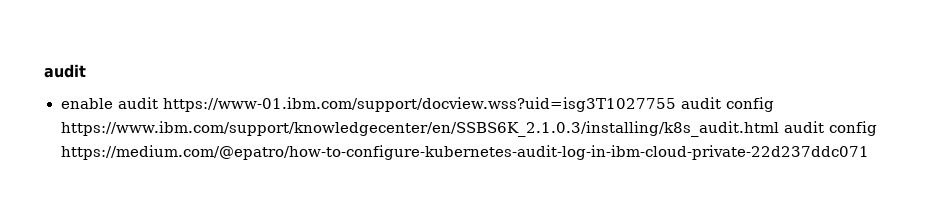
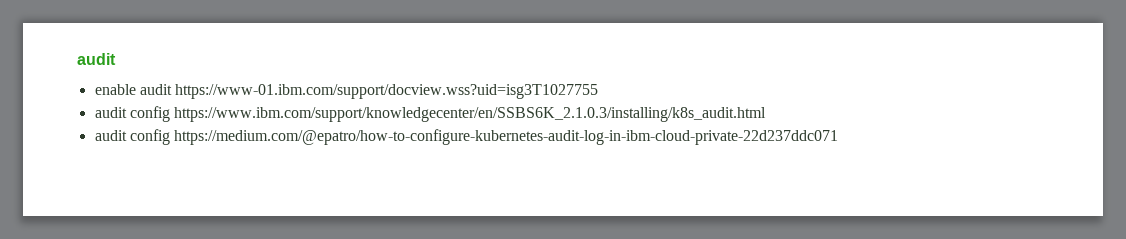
- enable audit https://www-01.ibm.com/support/docview.wss?uid=isg3T1027755 audit config https://www.ibm.com/support/knowledgecenter/en/SSBS6K_2.1.0.3/installing/k8s_audit.html audit config https://medium.com/@epatro/how-to-configure-kubernetes-audit-log-in-ibm-cloud-private-22d237ddc071
+ enable audit https://www-01.ibm.com/support/docview.wss?uid=isg3T1027755
+ audit config https://www.ibm.com/support/knowledgecenter/en/SSBS6K_2.1.0.3/installing/k8s_audit.html
+ audit config https://medium.com/@epatro/how-to-configure-kubernetes-audit-log-in-ibm-cloud-private-22d237ddc071

